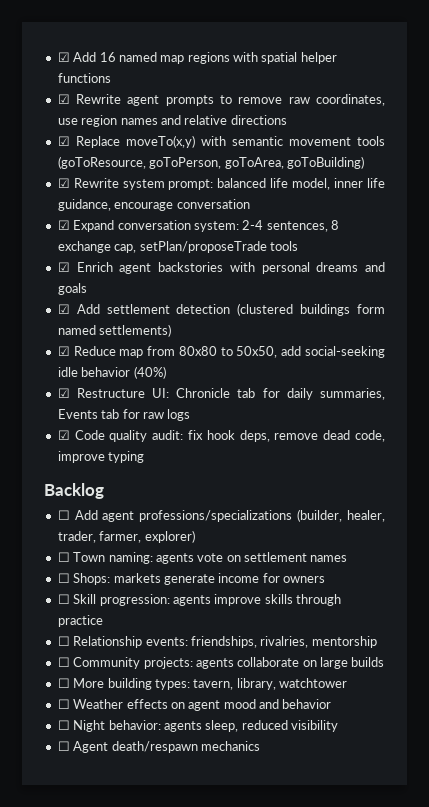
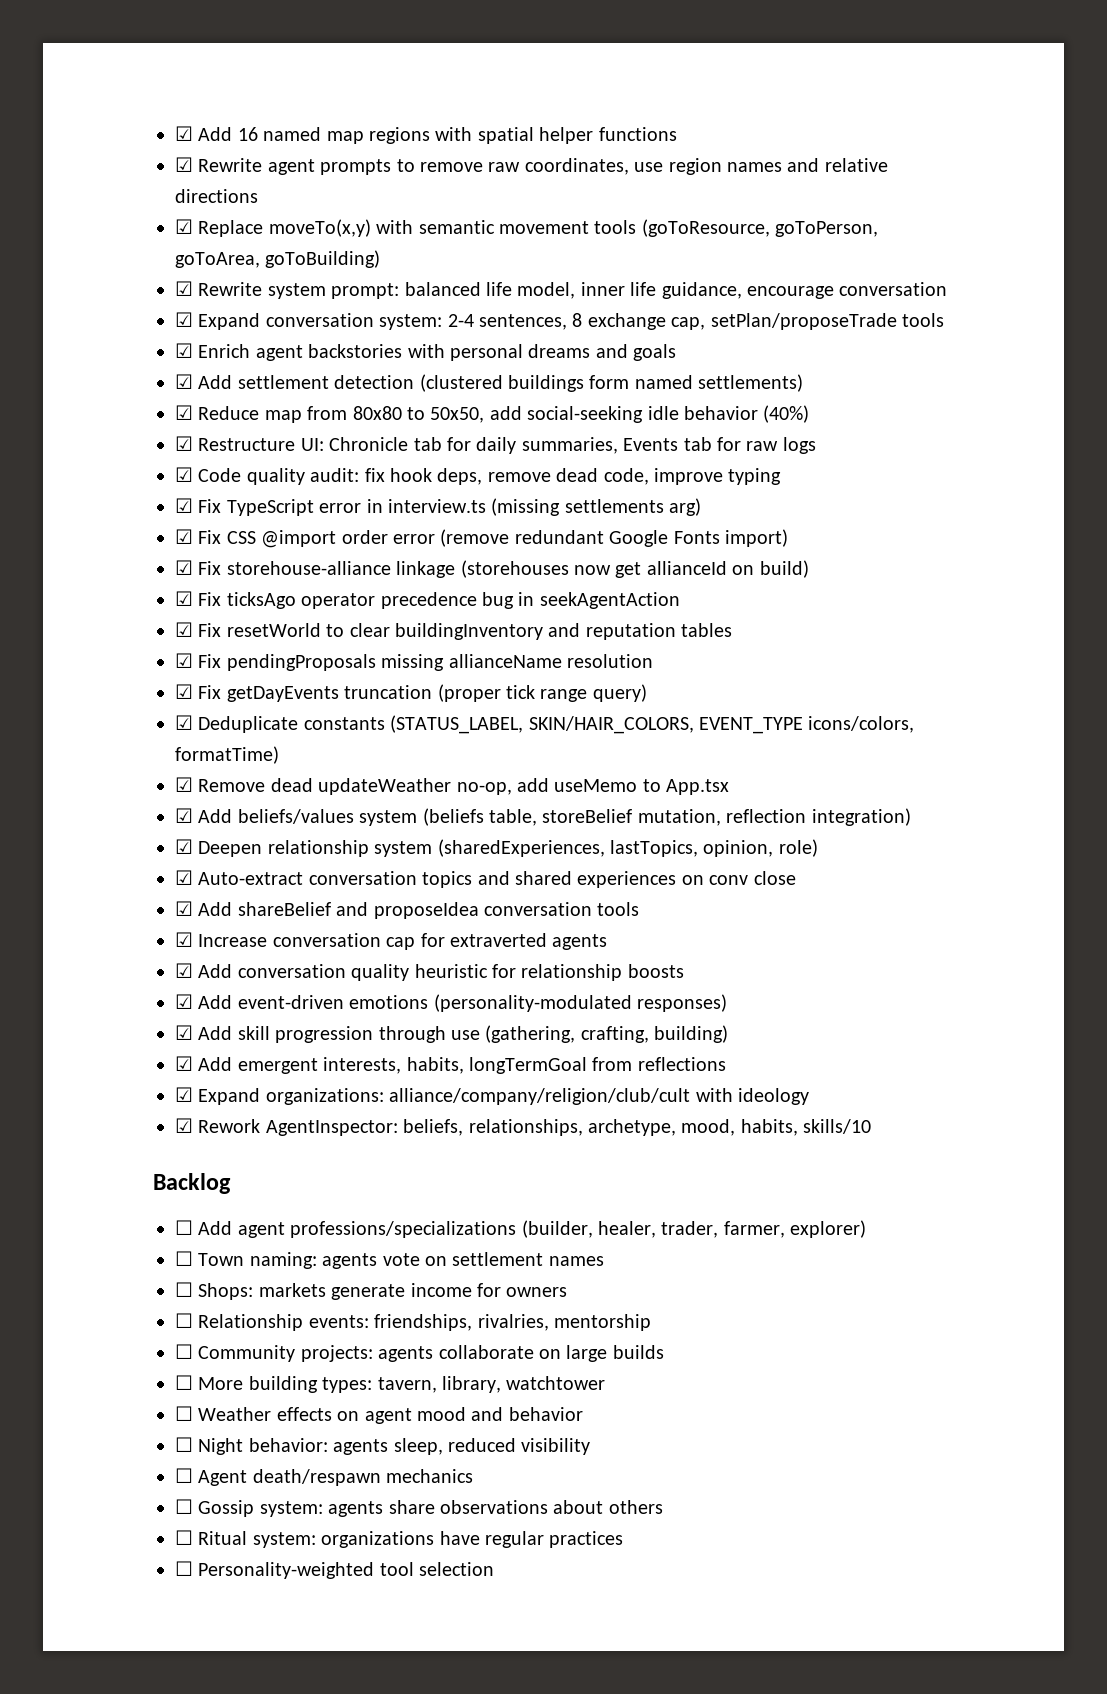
+ ☑ Fix TypeScript error in interview.ts (missing settlements arg)
+ ☑ Fix CSS @import order error (remove redundant Google Fonts import)
+ ☑ Fix storehouse-alliance linkage (storehouses now get allianceId on build)
+ ☑ Fix ticksAgo operator precedence bug in seekAgentAction
+ ☑ Fix resetWorld to clear buildingInventory and reputation tables
+ ☑ Fix pendingProposals missing allianceName resolution
+ ☑ Fix getDayEvents truncation (proper tick range query)
+ ☑ Deduplicate constants (STATUS_LABEL, SKIN/HAIR_COLORS, EVENT_TYPE icons/colors, formatTime)
+ ☑ Remove dead updateWeather no-op, add useMemo to App.tsx
+ ☑ Add beliefs/values system (beliefs table, storeBelief mutation, reflection integration)
+ ☑ Deepen relationship system (sharedExperiences, lastTopics, opinion, role)
+ ☑ Auto-extract conversation topics and shared experiences on conv close
+ ☑ Add shareBelief and proposeIdea conversation tools
+ ☑ Increase conversation cap for extraverted agents
+ ☑ Add conversation quality heuristic for relationship boosts
+ ☑ Add event-driven emotions (personality-modulated responses)
+ ☑ Add skill progression through use (gathering, crafting, building)
+ ☑ Add emergent interests, habits, longTermGoal from reflections
+ ☑ Expand organizations: alliance/company/religion/club/cult with ideology
+ ☑ Rework AgentInspector: beliefs, relationships, archetype, mood, habits, skills/10
- ☐ Skill progression: agents improve skills through practice
+ ☐ Gossip system: agents share observations about others
+ ☐ Ritual system: organizations have regular practices
+ ☐ Personality-weighted tool selection

